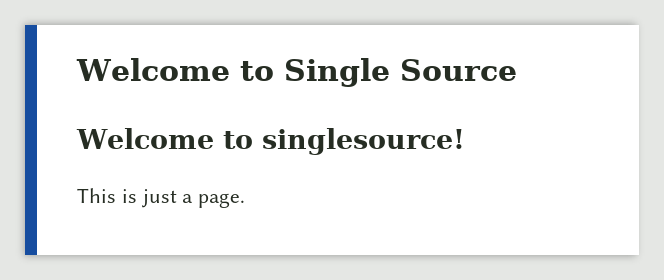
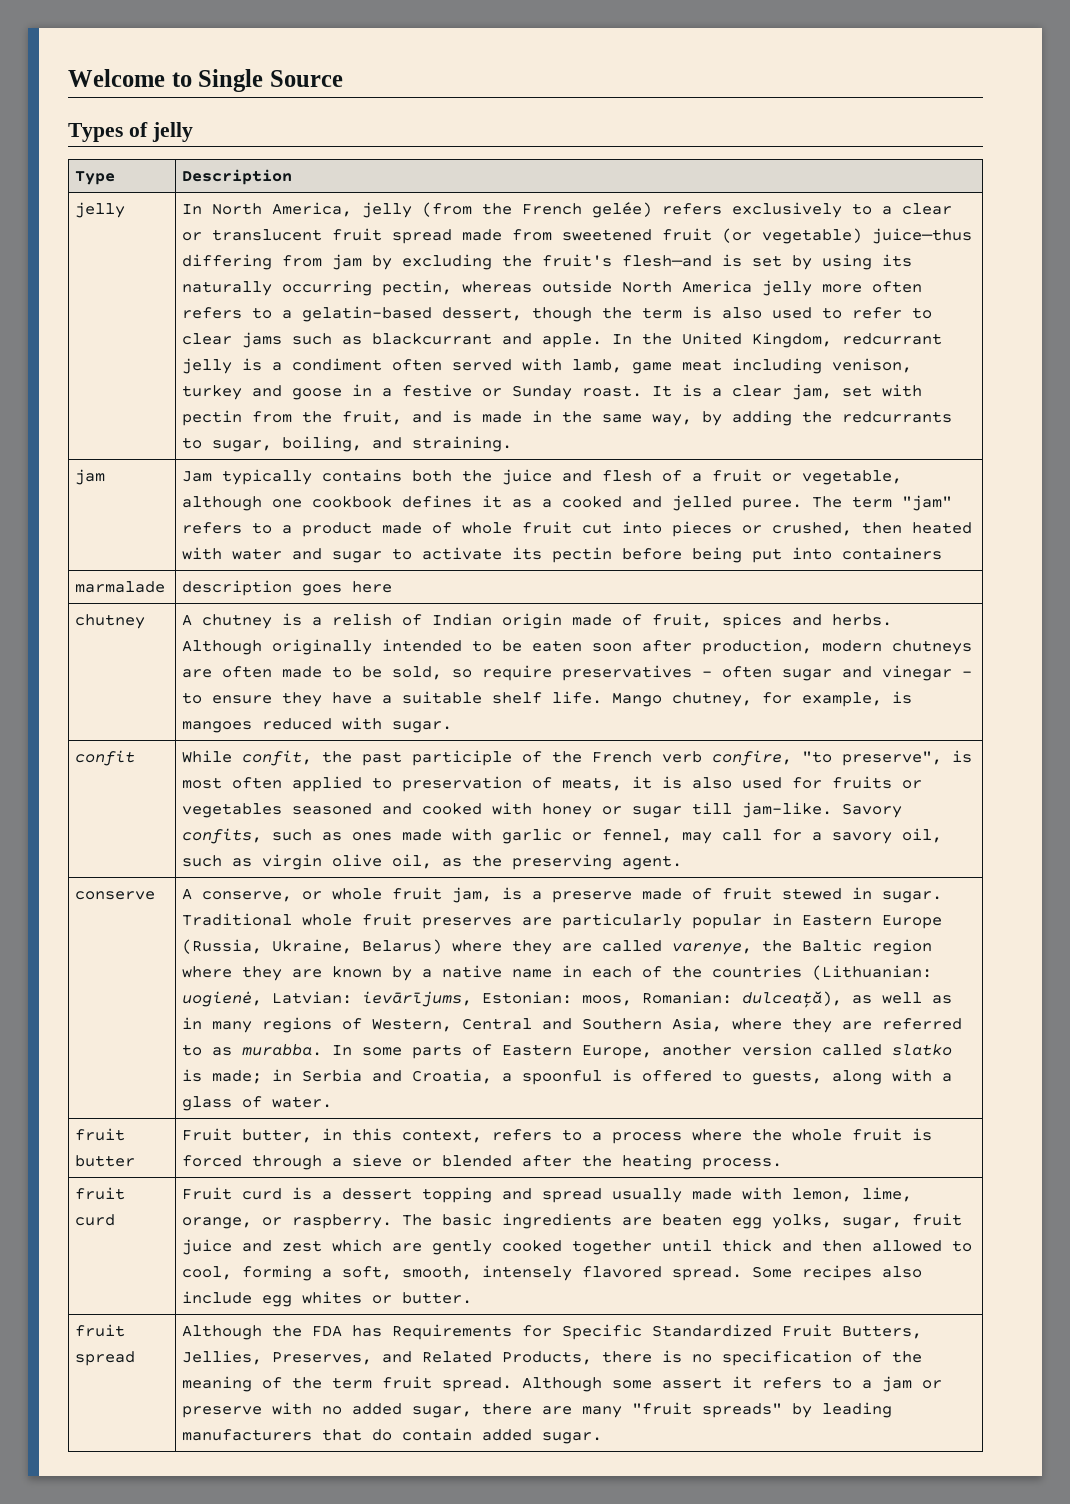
- Welcome to singlesource!
- This is just a page.
+ Types of jelly
+ Type | Description
+ jelly | In North America, jelly (from the French gelée) refers exclusively to a clear or translucent fruit spread made from sweetened fruit (or vegetable) juice—thus differing from jam by excluding the fruit's flesh—and is set by using its naturally occurring pectin, whereas outside North America jelly more often refers to a gelatin-based dessert, though the term is also used to refer to clear jams such as blackcurrant and apple. In the United Kingdom, redcurrant jelly is a condiment often served with lamb, game meat including venison, turkey and goose in a festive or Sunday roast. It is a clear jam, set with pectin from the fruit, and is made in the same way, by adding the redcurrants to sugar, boiling, and straining.
+ jam | Jam typically contains both the juice and flesh of a fruit or vegetable, although one cookbook defines it as a cooked and jelled puree. The term "jam" refers to a product made of whole fruit cut into pieces or crushed, then heated with water and sugar to activate its pectin before being put into containers
+ marmalade | description goes here
+ chutney | A chutney is a relish of Indian origin made of fruit, spices and herbs. Although originally intended to be eaten soon after production, modern chutneys are often made to be sold, so require preservatives – often sugar and vinegar – to ensure they have a suitable shelf life. Mango chutney, for example, is mangoes reduced with sugar.
+ confit | While confit, the past participle of the French verb confire, "to preserve", is most often applied to preservation of meats, it is also used for fruits or vegetables seasoned and cooked with honey or sugar till jam-like. Savory confits, such as ones made with garlic or fennel, may call for a savory oil, such as virgin olive oil, as the preserving agent.
+ conserve | A conserve, or whole fruit jam, is a preserve made of fruit stewed in sugar. Traditional whole fruit preserves are particularly popular in Eastern Europe (Russia, Ukraine, Belarus) where they are called varenye, the Baltic region where they are known by a native name in each of the countries (Lithuanian: uogienė, Latvian: ievārījums, Estonian: moos, Romanian: dulceață), as well as in many regions of Western, Central and Southern Asia, where they are referred to as murabba. In some parts of Eastern Europe, another version called slatko is made; in Serbia and Croatia, a spoonful is offered to guests, along with a glass of water.
+ fruit butter | Fruit butter, in this context, refers to a process where the whole fruit is forced through a sieve or blended after the heating process.
+ fruit curd | Fruit curd is a dessert topping and spread usually made with lemon, lime, orange, or raspberry. The basic ingredients are beaten egg yolks, sugar, fruit juice and zest which are gently cooked together until thick and then allowed to cool, forming a soft, smooth, intensely flavored spread. Some recipes also include egg whites or butter.
+ fruit spread | Although the FDA has Requirements for Specific Standardized Fruit Butters, Jellies, Preserves, and Related Products, there is no specification of the meaning of the term fruit spread. Although some assert it refers to a jam or preserve with no added sugar, there are many "fruit spreads" by leading manufacturers that do contain added sugar.

